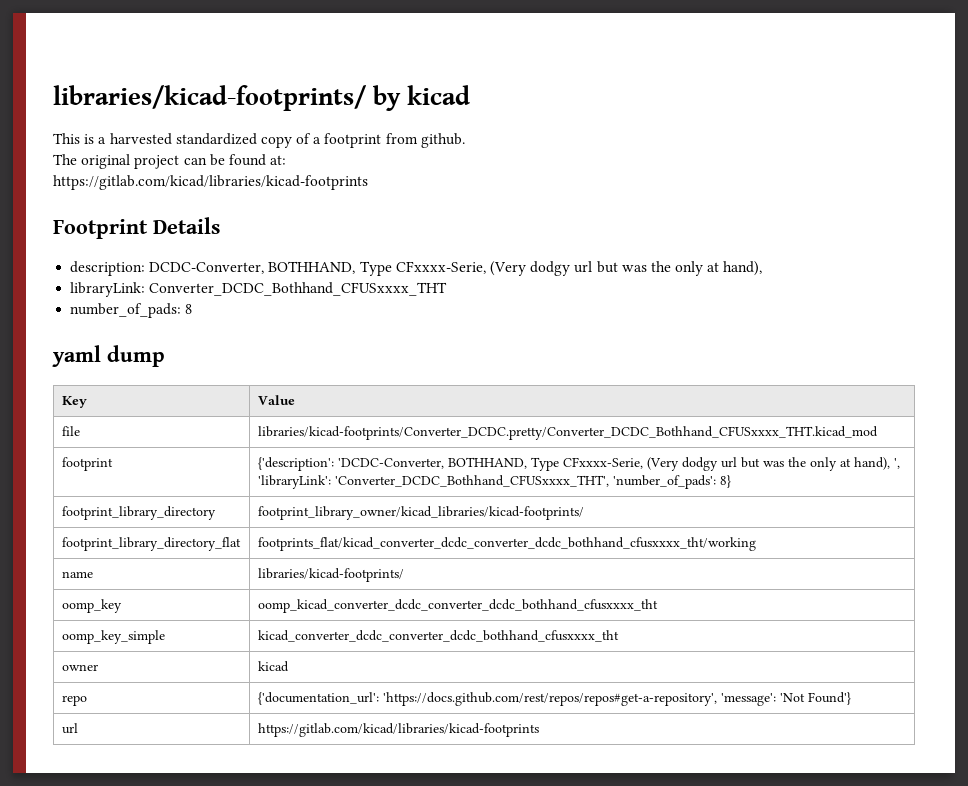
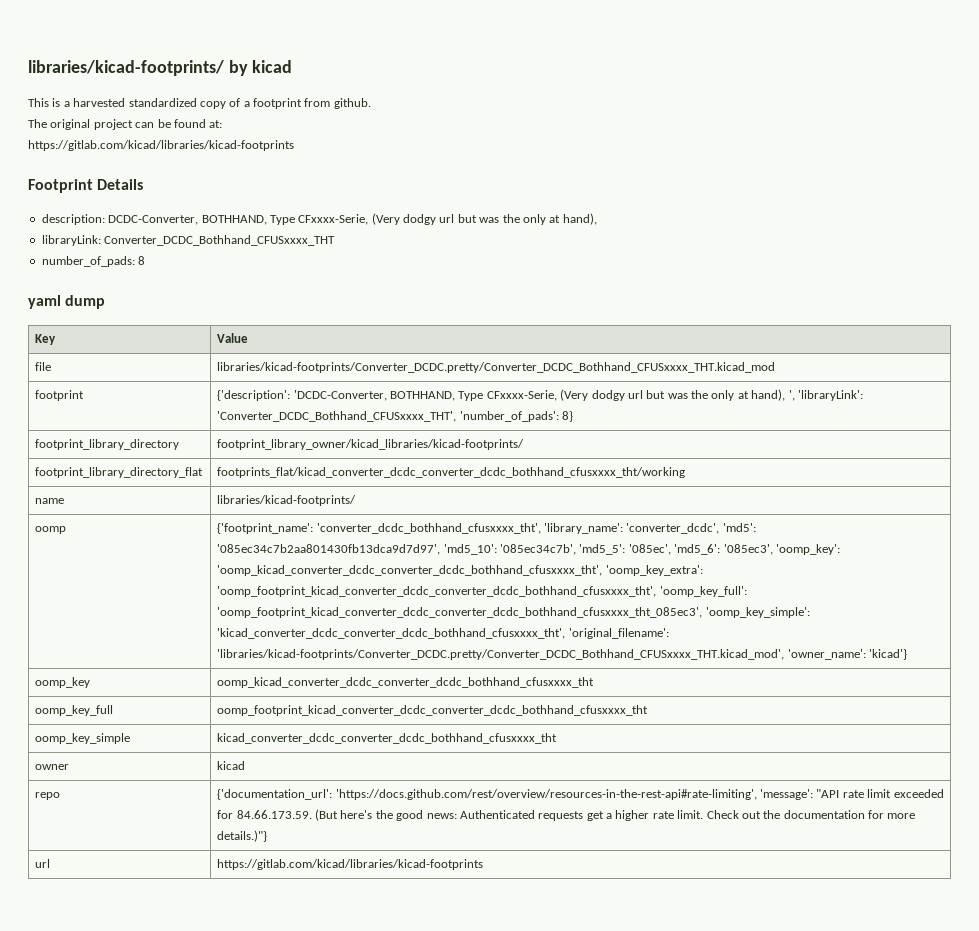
+ oomp | {'footprint_name': 'converter_dcdc_bothhand_cfusxxxx_tht', 'library_name': 'converter_dcdc', 'md5': '085ec34c7b2aa801430fb13dca9d7d97', 'md5_10': '085ec34c7b', 'md5_5': '085ec', 'md5_6': '085ec3', 'oomp_key': 'oomp_kicad_converter_dcdc_converter_dcdc_bothhand_cfusxxxx_tht', 'oomp_key_extra': 'oomp_footprint_kicad_converter_dcdc_converter_dcdc_bothhand_cfusxxxx_tht', 'oomp_key_full': 'oomp_footprint_kicad_converter_dcdc_converter_dcdc_bothhand_cfusxxxx_tht_085ec3', 'oomp_key_simple': 'kicad_converter_dcdc_converter_dcdc_bothhand_cfusxxxx_tht', 'original_filename': 'libraries/kicad-footprints/Converter_DCDC.pretty/Converter_DCDC_Bothhand_CFUSxxxx_THT.kicad_mod', 'owner_name': 'kicad'}
+ oomp_key_full | oomp_footprint_kicad_converter_dcdc_converter_dcdc_bothhand_cfusxxxx_tht
- repo | {'documentation_url': 'https://docs.github.com/rest/repos/repos#get-a-repository', 'message': 'Not Found'}
+ repo | {'documentation_url': 'https://docs.github.com/rest/overview/resources-in-the-rest-api#rate-limiting', 'message': "API rate limit exceeded for 84.66.173.59. (But here's the good news: Authenticated requests get a higher rate limit. Check out the documentation for more details.)"}

